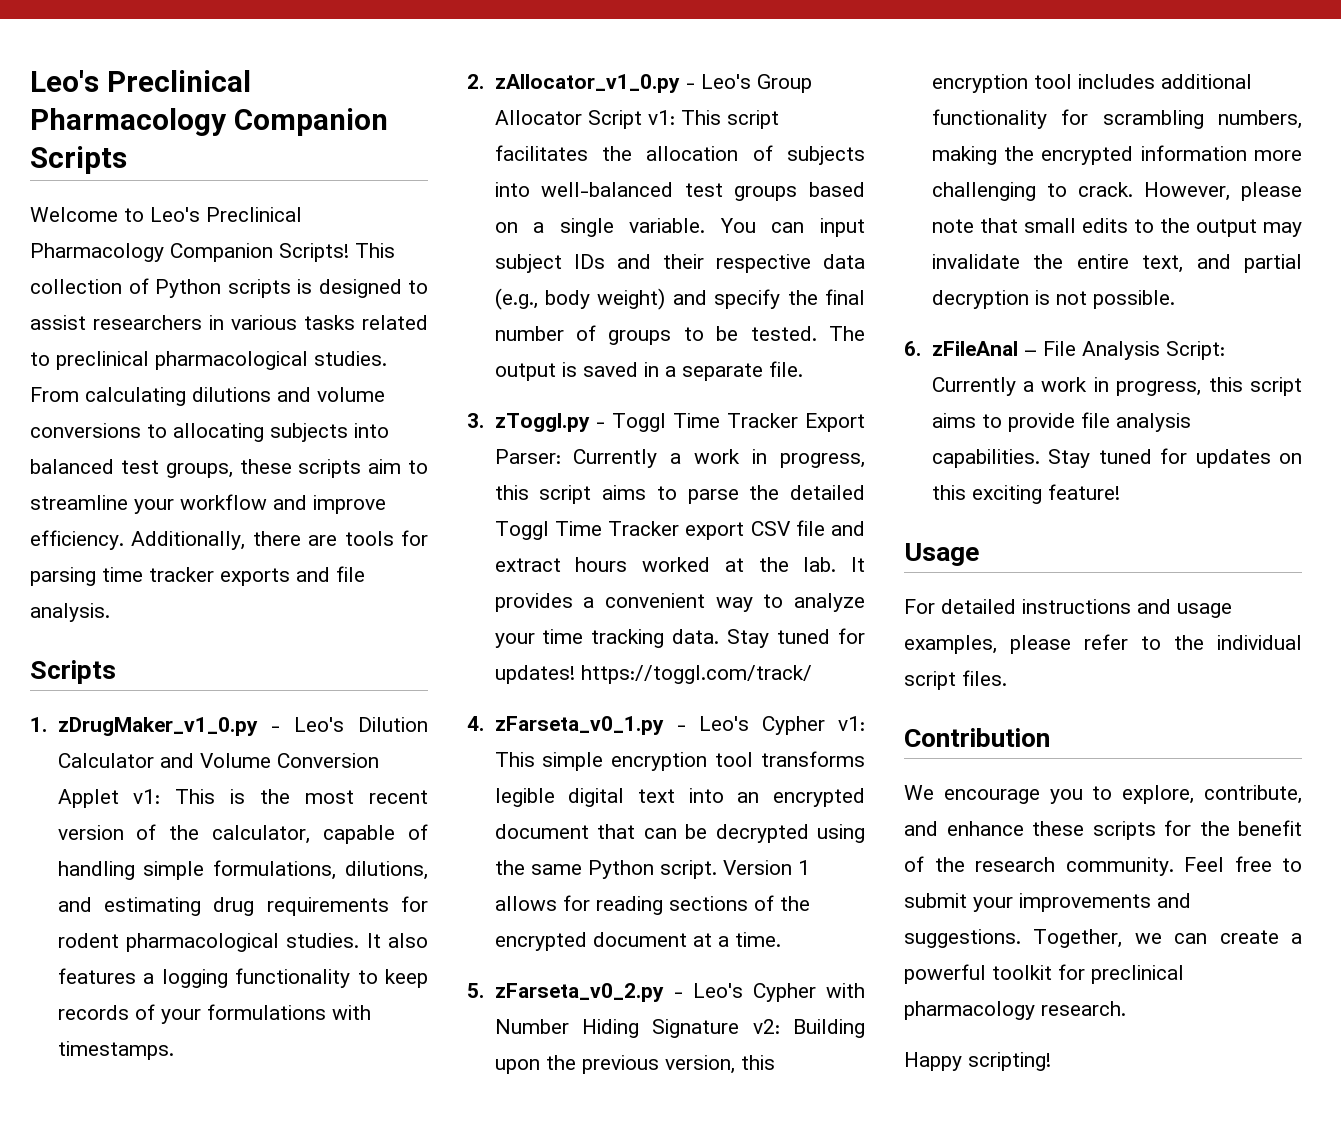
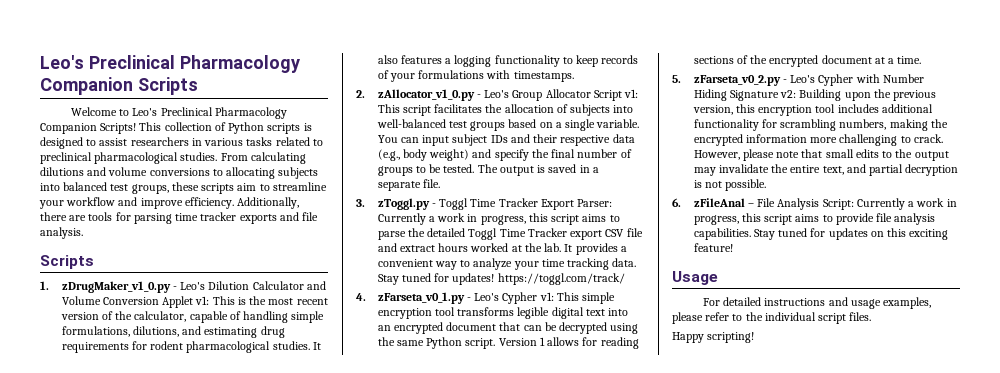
- Contribution
- We encourage you to explore, contribute, and enhance these scripts for the benefit of the research community. Feel free to submit your improvements and suggestions. Together, we can create a powerful toolkit for preclinical pharmacology research.

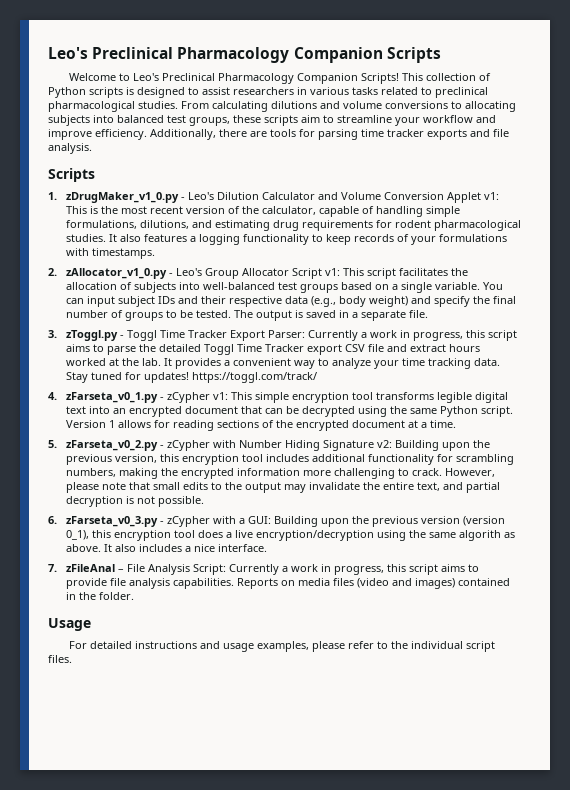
- 4. zFarseta_v0_1.py - Leo's Cypher v1: This simple encryption tool transforms legible digital text into an encrypted document that can be decrypted using the same Python script.
+ 4. zFarseta_v0_1.py - zCypher v1: This simple encryption tool transforms legible digital text into an encrypted document that can be decrypted using the same Python script.
- 5. zFarseta_v0_2.py - Leo's Cypher with Number Hiding Signature v2: Building upon the previous version, this encryption tool includes additional functionality for scrambling numbers, making the encrypted information more challenging to crack.
+ 5. zFarseta_v0_2.py - zCypher with Number Hiding Signature v2: Building upon the previous version, this encryption tool includes additional functionality for scrambling numbers, making the encrypted information more challenging to crack.
- 6. zFileAnal – File Analysis Script: Currently a work in progress, this script aims to provide file analysis capabilities.
+ 6. zFarseta_v0_3.py - zCypher with a GUI: Building upon the previous version (version 0_1), this encryption tool does a live encryption/decryption using the same algorith as above. It also includes a nice interface.
+ 7. zFileAnal – File Analysis Script: Currently a work in progress, this script aims to provide file analysis capabilities.
- Stay tuned for updates on this exciting feature!
+ Reports on media files (video and images) contained in the folder.
- Happy scripting!

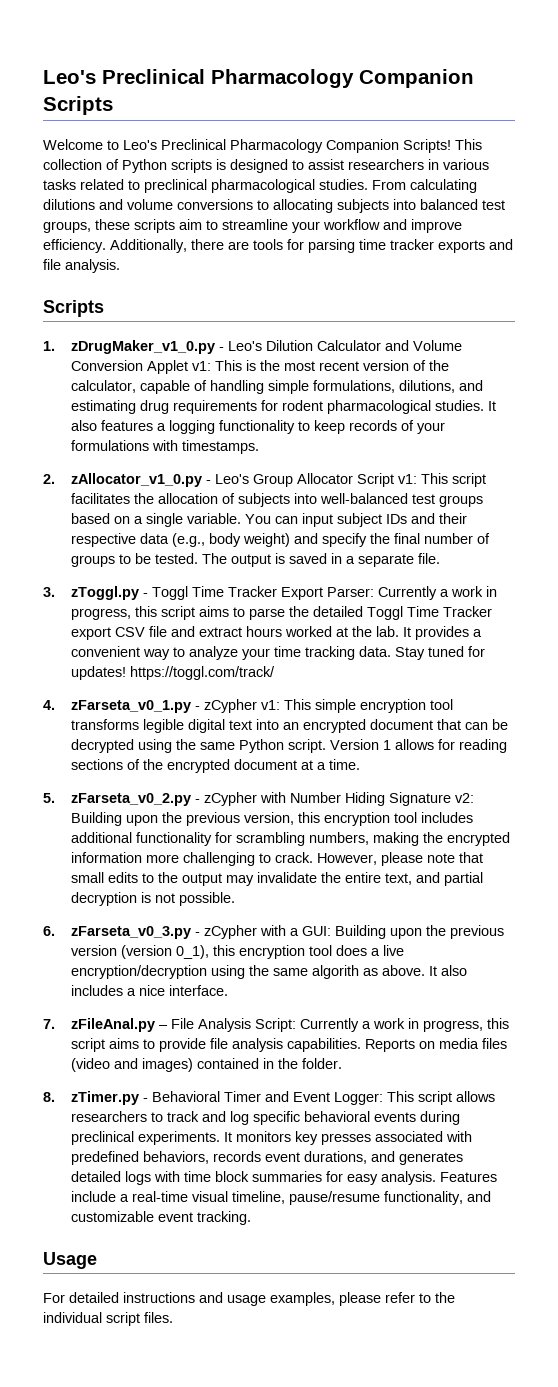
- 7. zFileAnal – File Analysis Script: Currently a work in progress, this script aims to provide file analysis capabilities.
+ 7. zFileAnal.py – File Analysis Script: Currently a work in progress, this script aims to provide file analysis capabilities.
+ 8. zTimer.py - Behavioral Timer and Event Logger: This script allows researchers to track and log specific behavioral events during preclinical experiments. It monitors key presses associated with predefined behaviors, records event durations, and generates detailed logs with time block summaries for easy analysis. Features include a real-time visual timeline, pause/resume functionality, and customizable event tracking.

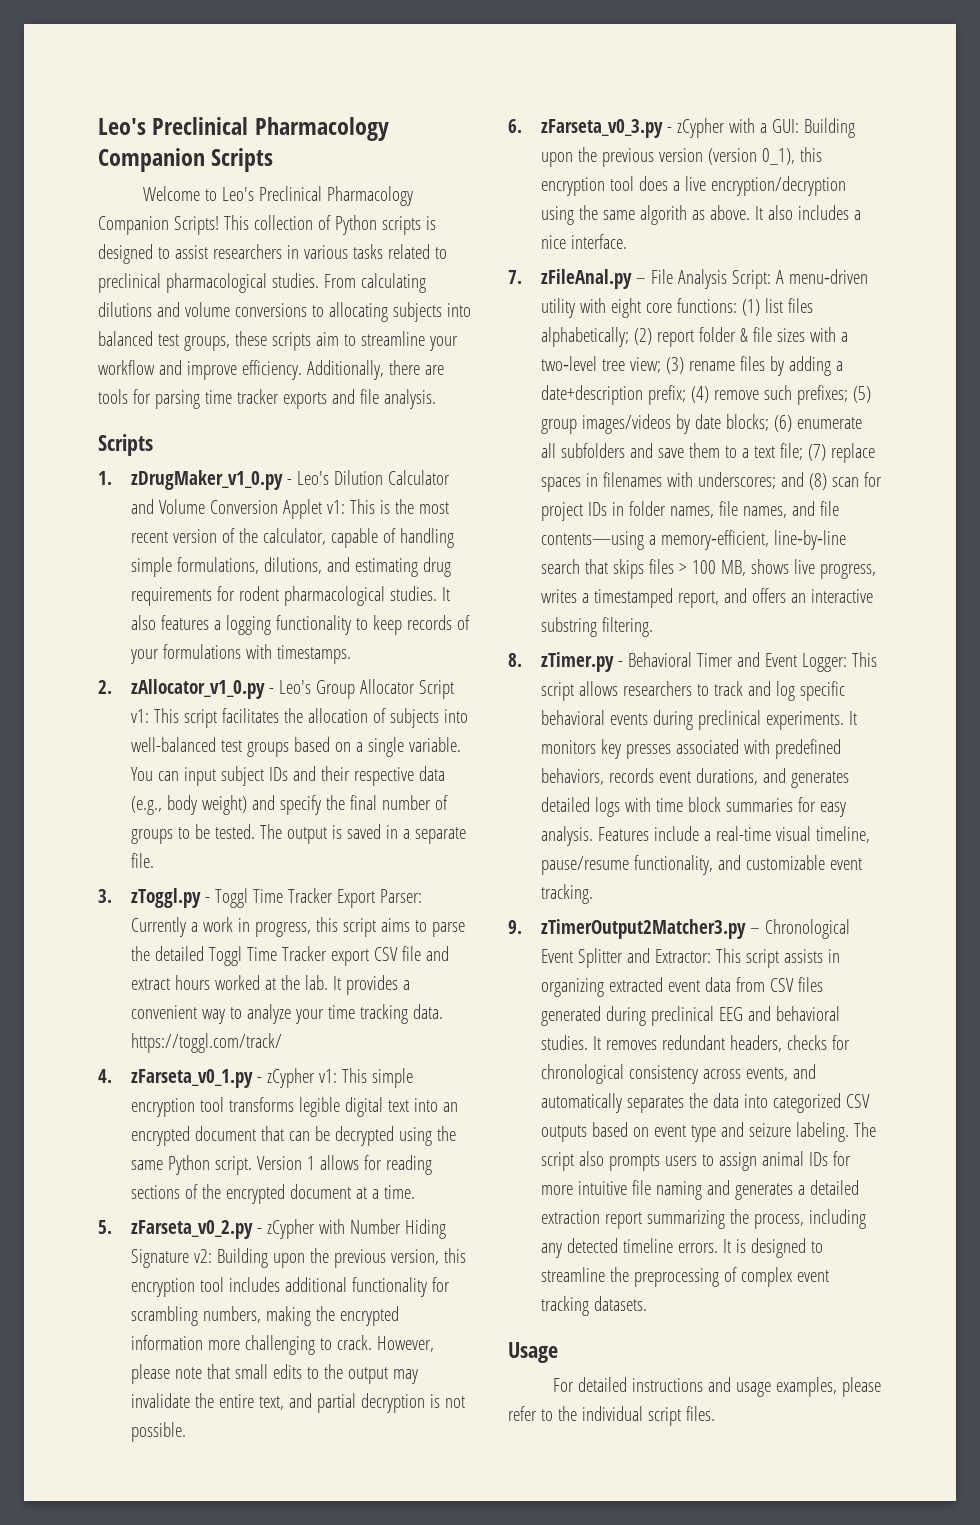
- It provides a convenient way to analyze your time tracking data. Stay tuned for updates! https://toggl.com/track/
+ It provides a convenient way to analyze your time tracking data. https://toggl.com/track/
- 7. zFileAnal.py – File Analysis Script: Currently a work in progress, this script aims to provide file analysis capabilities. Reports on media files (video and images) contained in the folder.
+ 7. zFileAnal.py – File Analysis Script: A menu‑driven utility with eight core functions: (1) list files alphabetically; (2) report folder & file sizes with a two‑level tree view; (3) rename files by adding a date+description prefix; (4) remove such prefixes; (5) group images/videos by date blocks; (6) enumerate all subfolders and save them to a text file; (7) replace spaces in filenames with underscores; and (8) scan for project IDs in folder names, file names, and file contents—using a memory‑efficient, line‑by‑line search that skips files > 100 MB, shows live progress, writes a timestamped report, and offers an interactive substring filtering.
+ 9. zTimerOutput2Matcher3.py – Chronological Event Splitter and Extractor: This script assists in organizing extracted event data from CSV files generated during preclinical EEG and behavioral studies. It removes redundant headers, checks for chronological consistency across events, and automatically separates the data into categorized CSV outputs based on event type and seizure labeling. The script also prompts users to assign animal IDs for more intuitive file naming and generates a detailed extraction report summarizing the process, including any detected timeline errors. It is designed to streamline the preprocessing of complex event tracking datasets.

